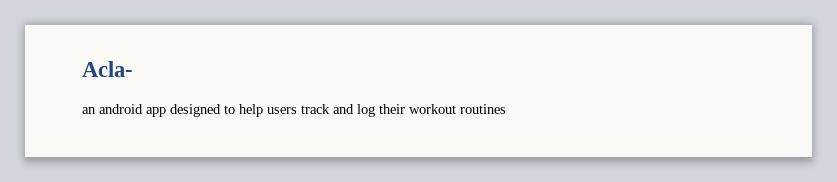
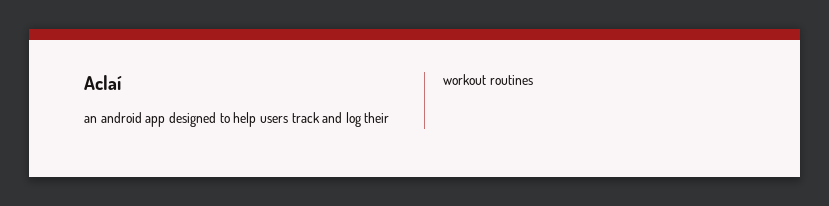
- Acla-
+ Aclaí

